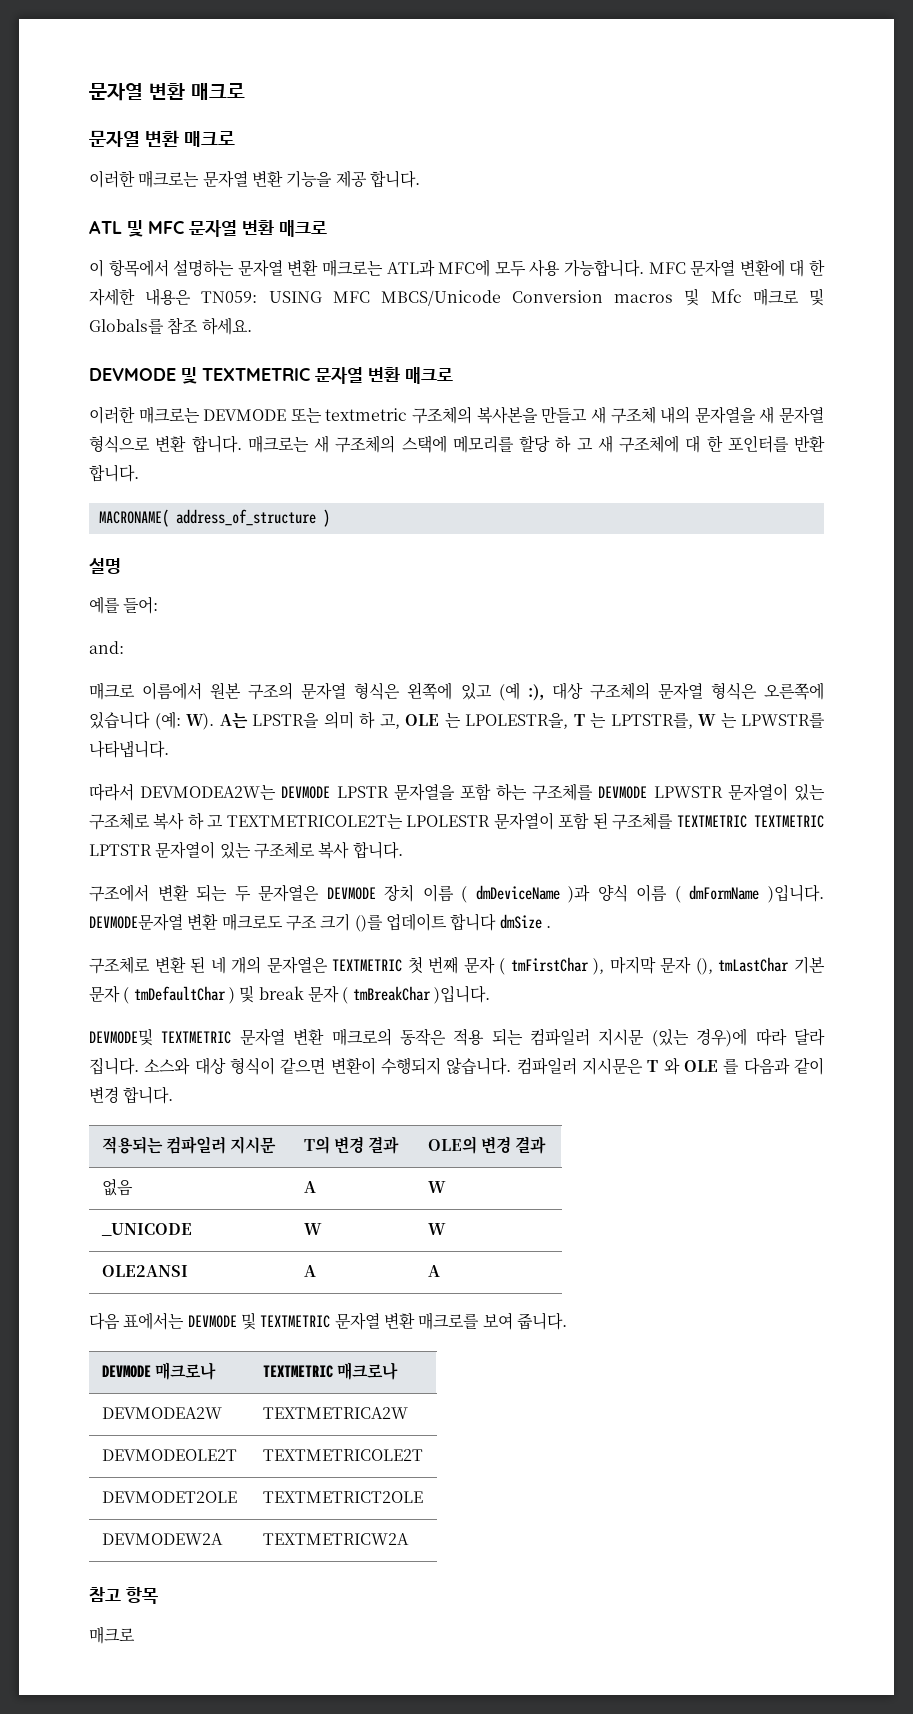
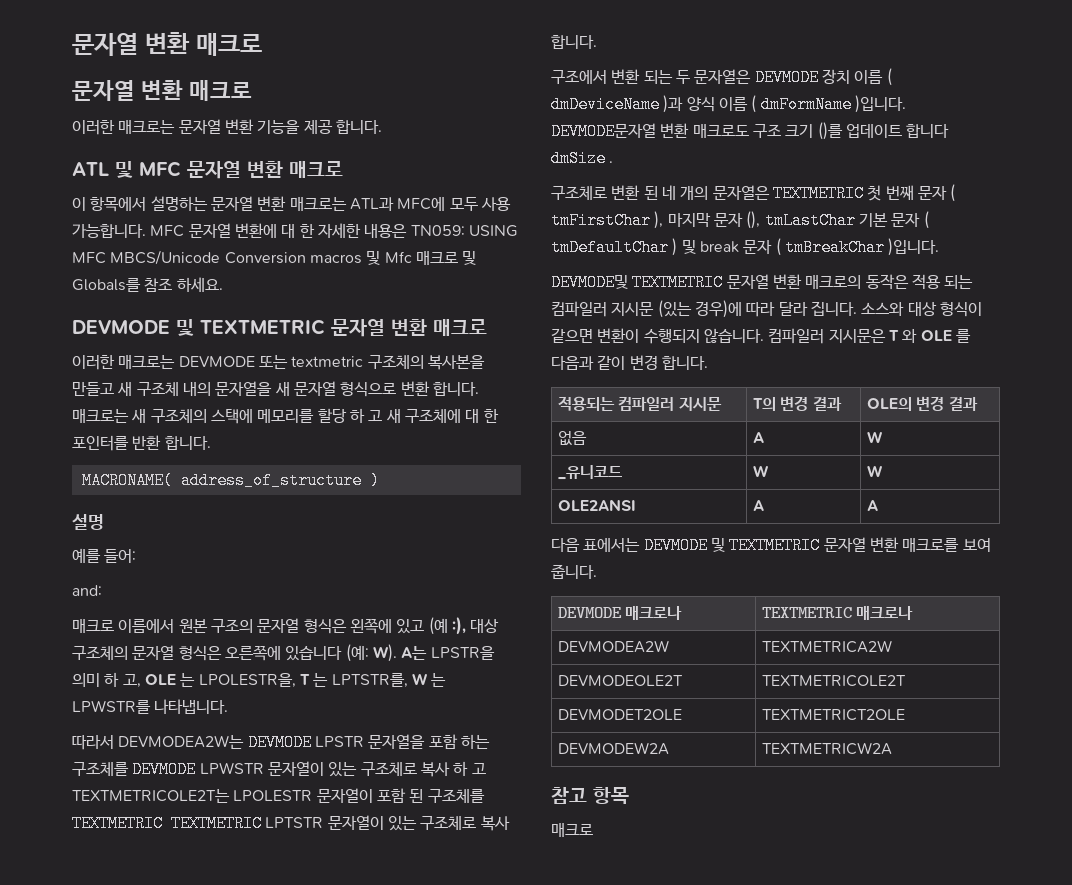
- _UNICODE | W | W
+ _유니코드 | W | W

